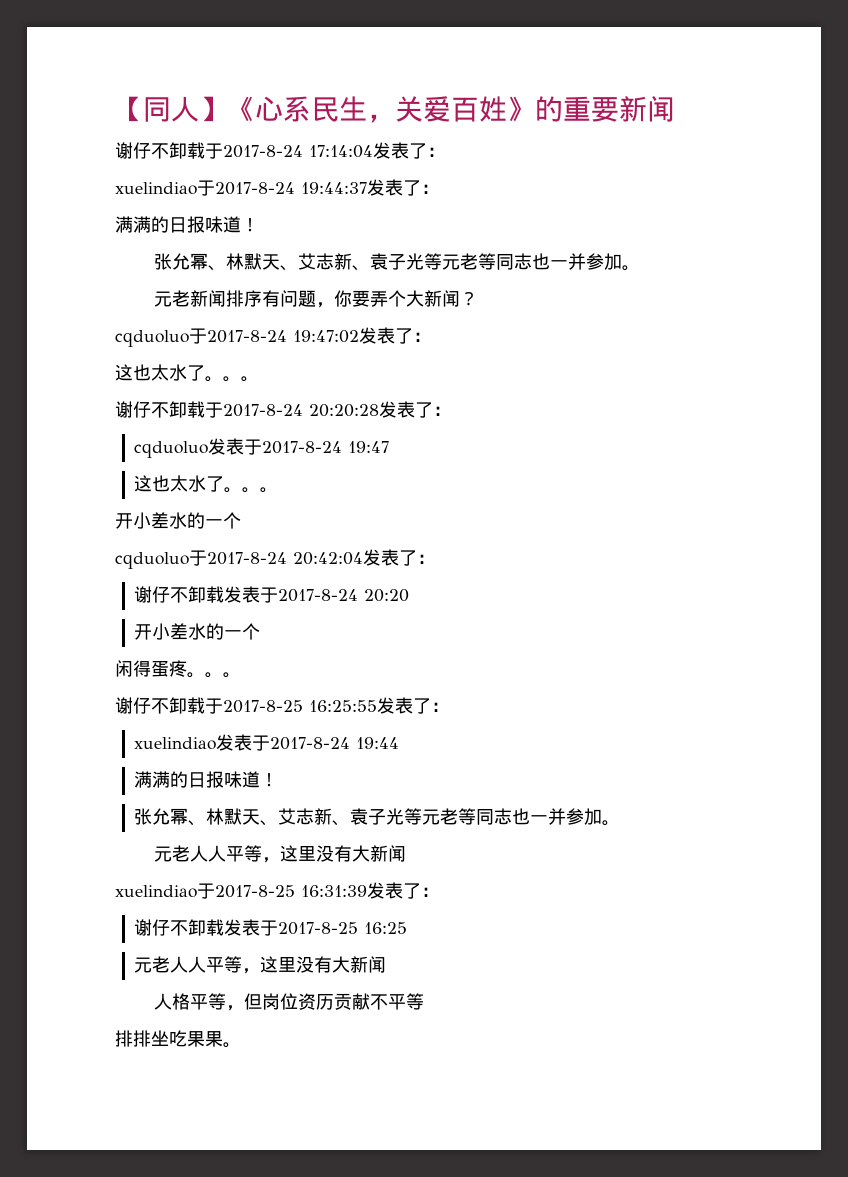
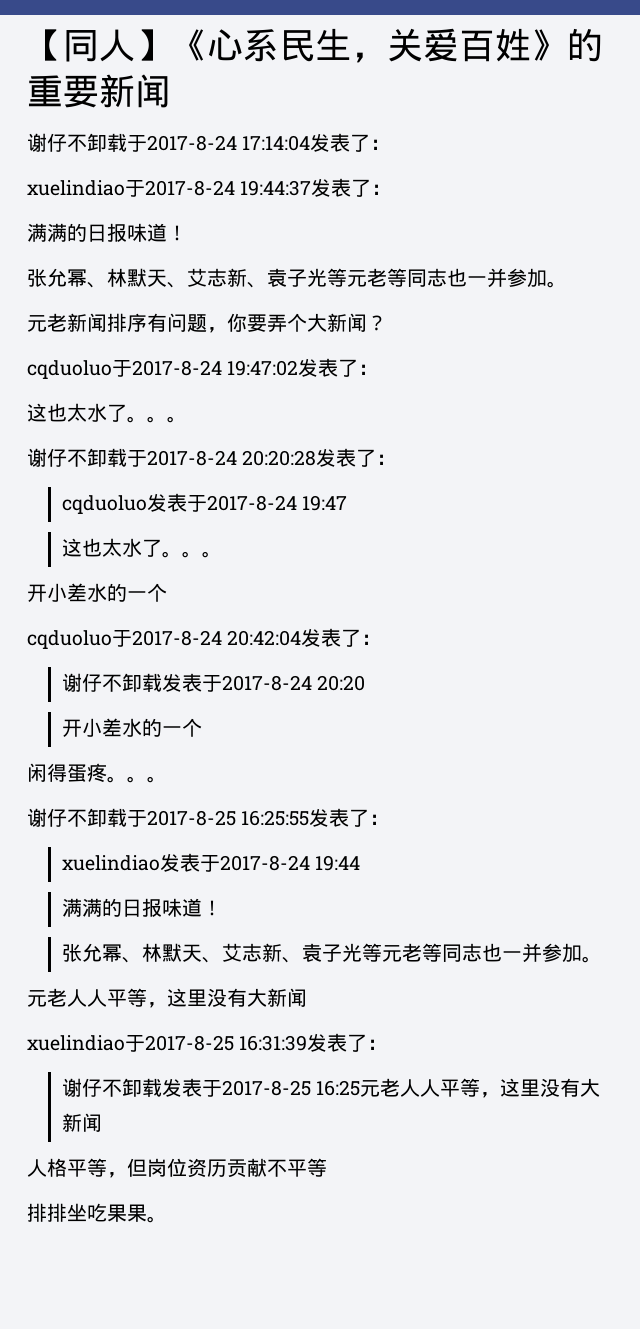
- 谢仔不卸载发表于2017-8-25 16:25
- 元老人人平等，这里没有大新闻
+ 谢仔不卸载发表于2017-8-25 16:25元老人人平等，这里没有大新闻

